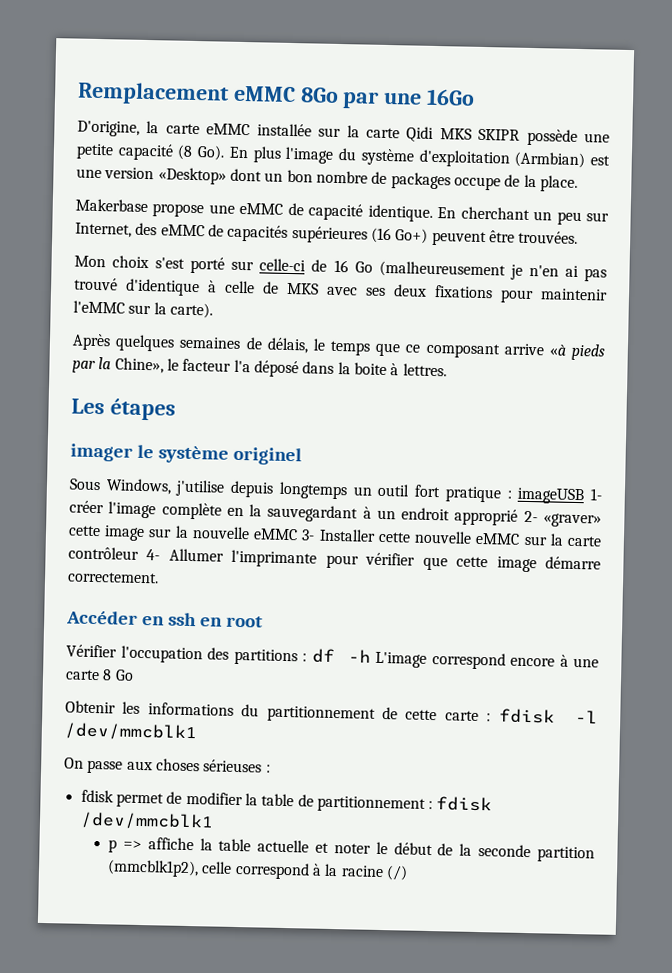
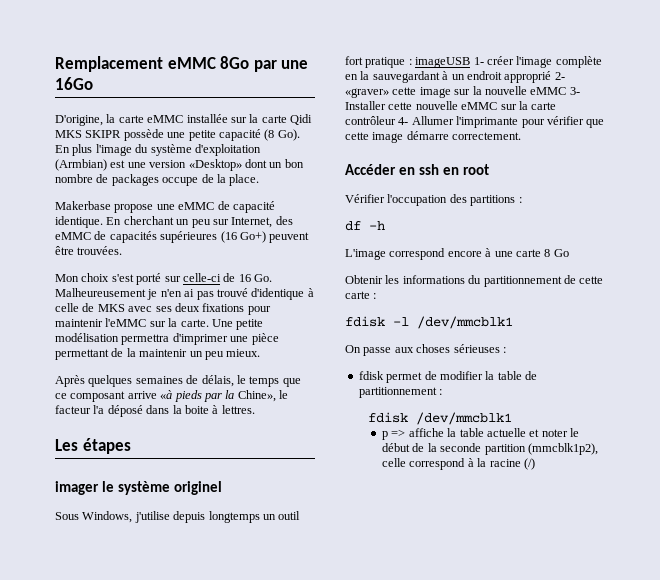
- Mon choix s'est porté sur celle-ci de 16 Go (malheureusement je n'en ai pas trouvé d'identique à celle de MKS avec ses deux fixations pour maintenir l'eMMC sur la carte).
+ Mon choix s'est porté sur celle-ci de 16 Go. Malheureusement je n'en ai pas trouvé d'identique à celle de MKS avec ses deux fixations pour maintenir l'eMMC sur la carte. Une petite modélisation permettra d'imprimer une pièce permettant de la maintenir un peu mieux.
- Vérifier l'occupation des partitions : df -h L'image correspond encore à une carte 8 Go
+ Vérifier l'occupation des partitions :
+ df -h
+ L'image correspond encore à une carte 8 Go
- Obtenir les informations du partitionnement de cette carte : fdisk -l /dev/mmcblk1
+ Obtenir les informations du partitionnement de cette carte :
+ fdisk -l /dev/mmcblk1
- fdisk permet de modifier la table de partitionnement : fdisk /dev/mmcblk1
+ fdisk permet de modifier la table de partitionnement :
+ fdisk /dev/mmcblk1

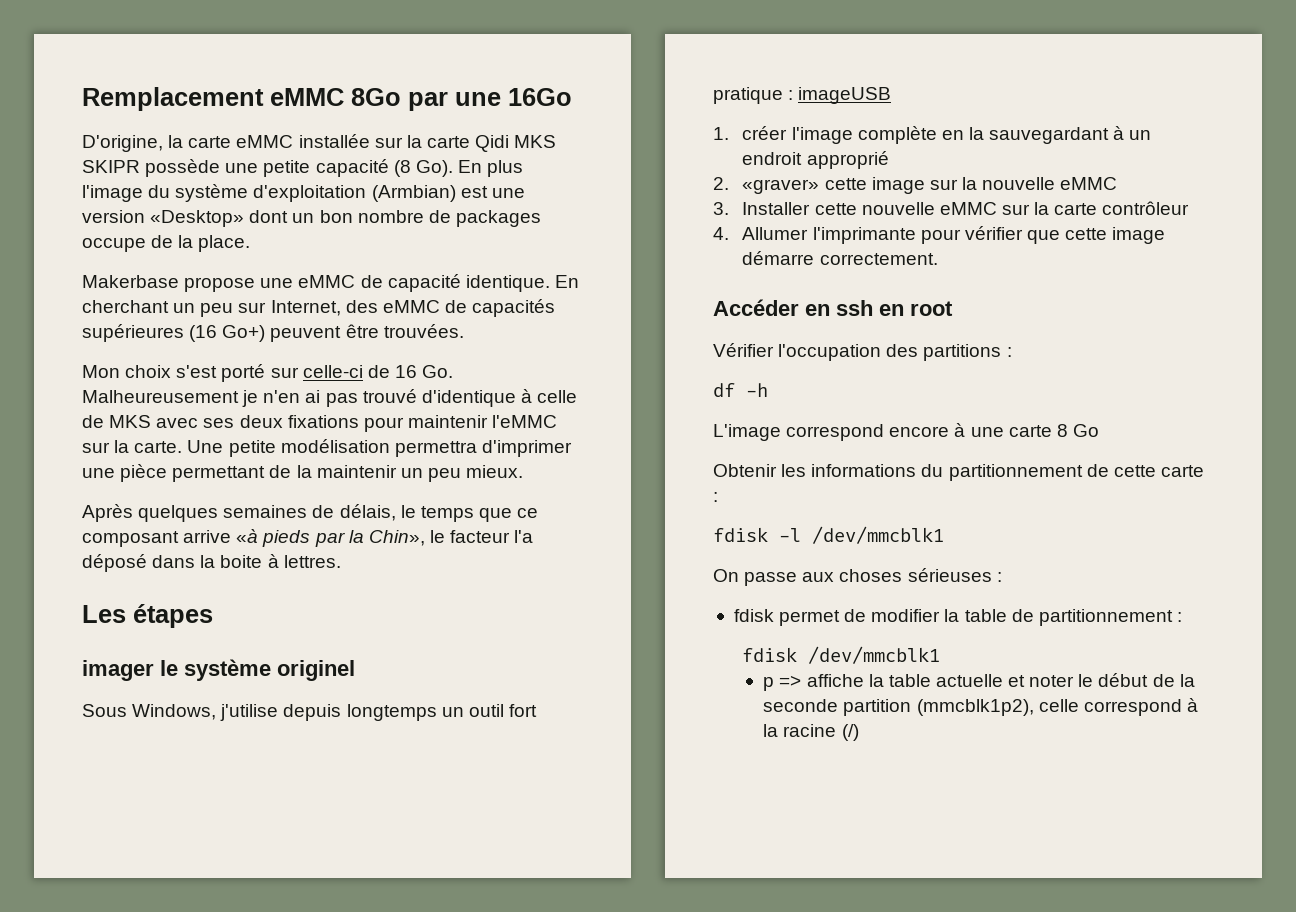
- Après quelques semaines de délais, le temps que ce composant arrive «à pieds par la Chine», le facteur l'a déposé dans la boite à lettres.
+ Après quelques semaines de délais, le temps que ce composant arrive «à pieds par la Chin», le facteur l'a déposé dans la boite à lettres.
- Sous Windows, j'utilise depuis longtemps un outil fort pratique : imageUSB 1- créer l'image complète en la sauvegardant à un endroit approprié 2- «graver» cette image sur la nouvelle eMMC 3- Installer cette nouvelle eMMC sur la carte contrôleur 4- Allumer l'imprimante pour vérifier que cette image démarre correctement.
+ Sous Windows, j'utilise depuis longtemps un outil fort pratique : imageUSB
+ 1. créer l'image complète en la sauvegardant à un endroit approprié
+ 2. «graver» cette image sur la nouvelle eMMC
+ 3. Installer cette nouvelle eMMC sur la carte contrôleur
+ 4. Allumer l'imprimante pour vérifier que cette image démarre correctement.

